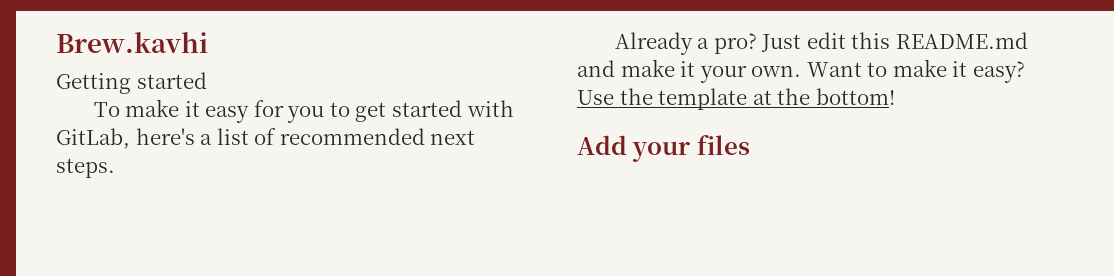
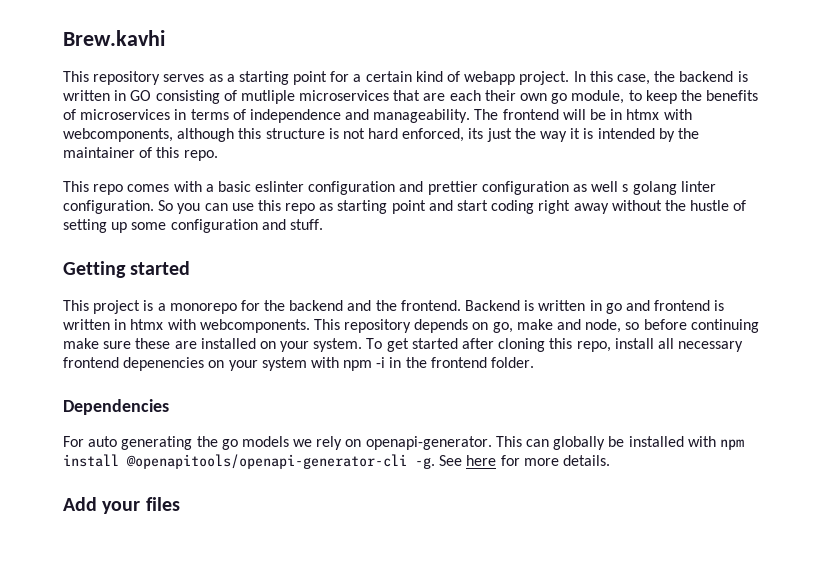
+ This repository serves as a starting point for a certain kind of webapp project. In this case, the backend is written in GO consisting of mutliple microservices that are each their own go module, to keep the benefits of microservices in terms of independence and manageability. The frontend will be in htmx with webcomponents, although this structure is not hard enforced, its just the way it is intended by the maintainer of this repo.
+ This repo comes with a basic eslinter configuration and prettier configuration as well s golang linter configuration. So you can use this repo as starting point and start coding right away without the hustle of setting up some configuration and stuff.
  Getting started
- To make it easy for you to get started with GitLab, here's a list of recommended next steps.
- Already a pro? Just edit this README.md and make it your own. Want to make it easy? Use the template at the bottom!
+ This project is a monorepo for the backend and the frontend. Backend is written in go and frontend is written in htmx with webcomponents. This repository depends on go, make and node, so before continuing make sure these are installed on your system. To get started after cloning this repo, install all necessary frontend depenencies on your system with npm -i in the frontend folder.
+ Dependencies
+ For auto generating the go models we rely on openapi-generator. This can globally be installed with npm install @openapitools/openapi-generator-cli -g. See here for more details.

